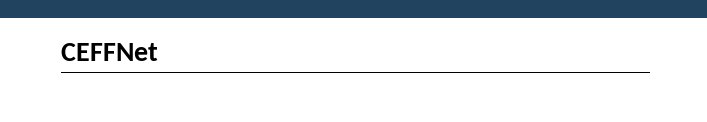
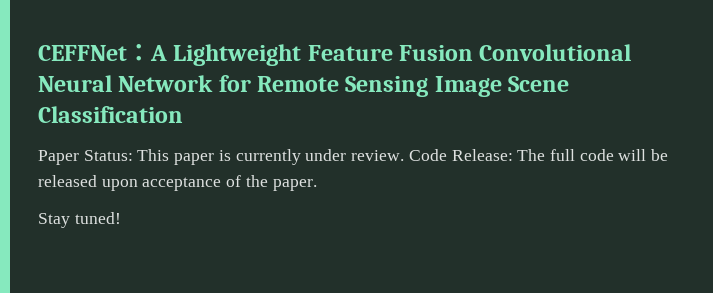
- CEFFNet
+ CEFFNet：A Lightweight Feature Fusion Convolutional Neural Network for Remote Sensing Image Scene Classification
+ Paper Status: This paper is currently under review. Code Release: The full code will be released upon acceptance of the paper.
+ Stay tuned!

